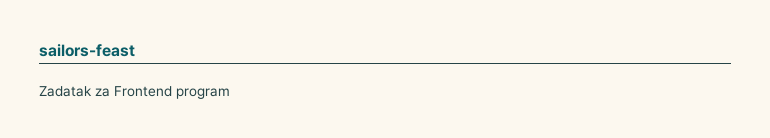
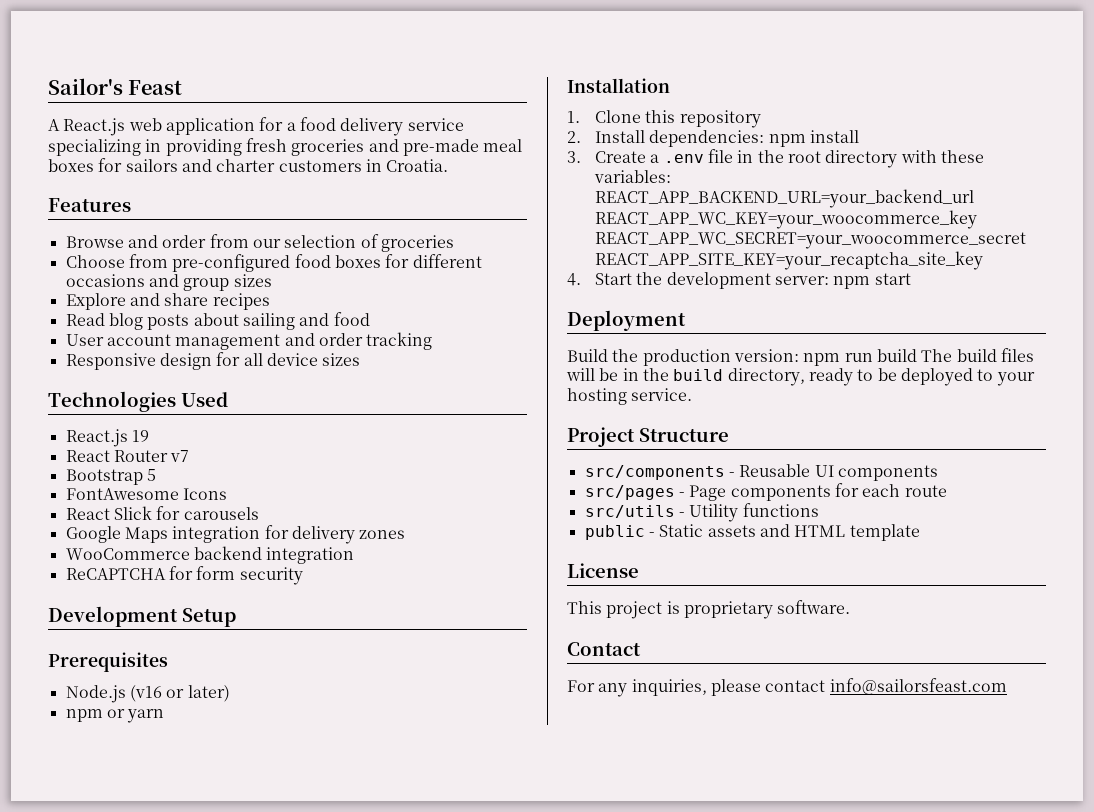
- sailors-feast
- Zadatak za Frontend program
+ Sailor's Feast
+ A React.js web application for a food delivery service specializing in providing fresh groceries and pre-made meal boxes for sailors and charter customers in Croatia.
+ Features
+ Browse and order from our selection of groceries
+ Choose from pre-configured food boxes for different occasions and group sizes
+ Explore and share recipes
+ Read blog posts about sailing and food
+ User account management and order tracking
+ Responsive design for all device sizes
+ Technologies Used
+ React.js 19
+ React Router v7
+ Bootstrap 5
+ FontAwesome Icons
+ React Slick for carousels
+ Google Maps integration for delivery zones
+ WooCommerce backend integration
+ ReCAPTCHA for form security
+ Development Setup
+ Prerequisites
+ Node.js (v16 or later)
+ npm or yarn
+ Installation
+ 1. Clone this repository
+ 2. Install dependencies: npm install
+ 3. Create a .env file in the root directory with these variables: REACT_APP_BACKEND_URL=your_backend_url REACT_APP_WC_KEY=your_woocommerce_key REACT_APP_WC_SECRET=your_woocommerce_secret REACT_APP_SITE_KEY=your_recaptcha_site_key
+ 4. Start the development server: npm start
+ Deployment
+ Build the production version: npm run build The build files will be in the build directory, ready to be deployed to your hosting service.
+ Project Structure
+ src/components - Reusable UI components
+ src/pages - Page components for each route
+ src/utils - Utility functions
+ public - Static assets and HTML template
+ License
+ This project is proprietary software.
+ Contact
+ For any inquiries, please contact info@sailorsfeast.com

